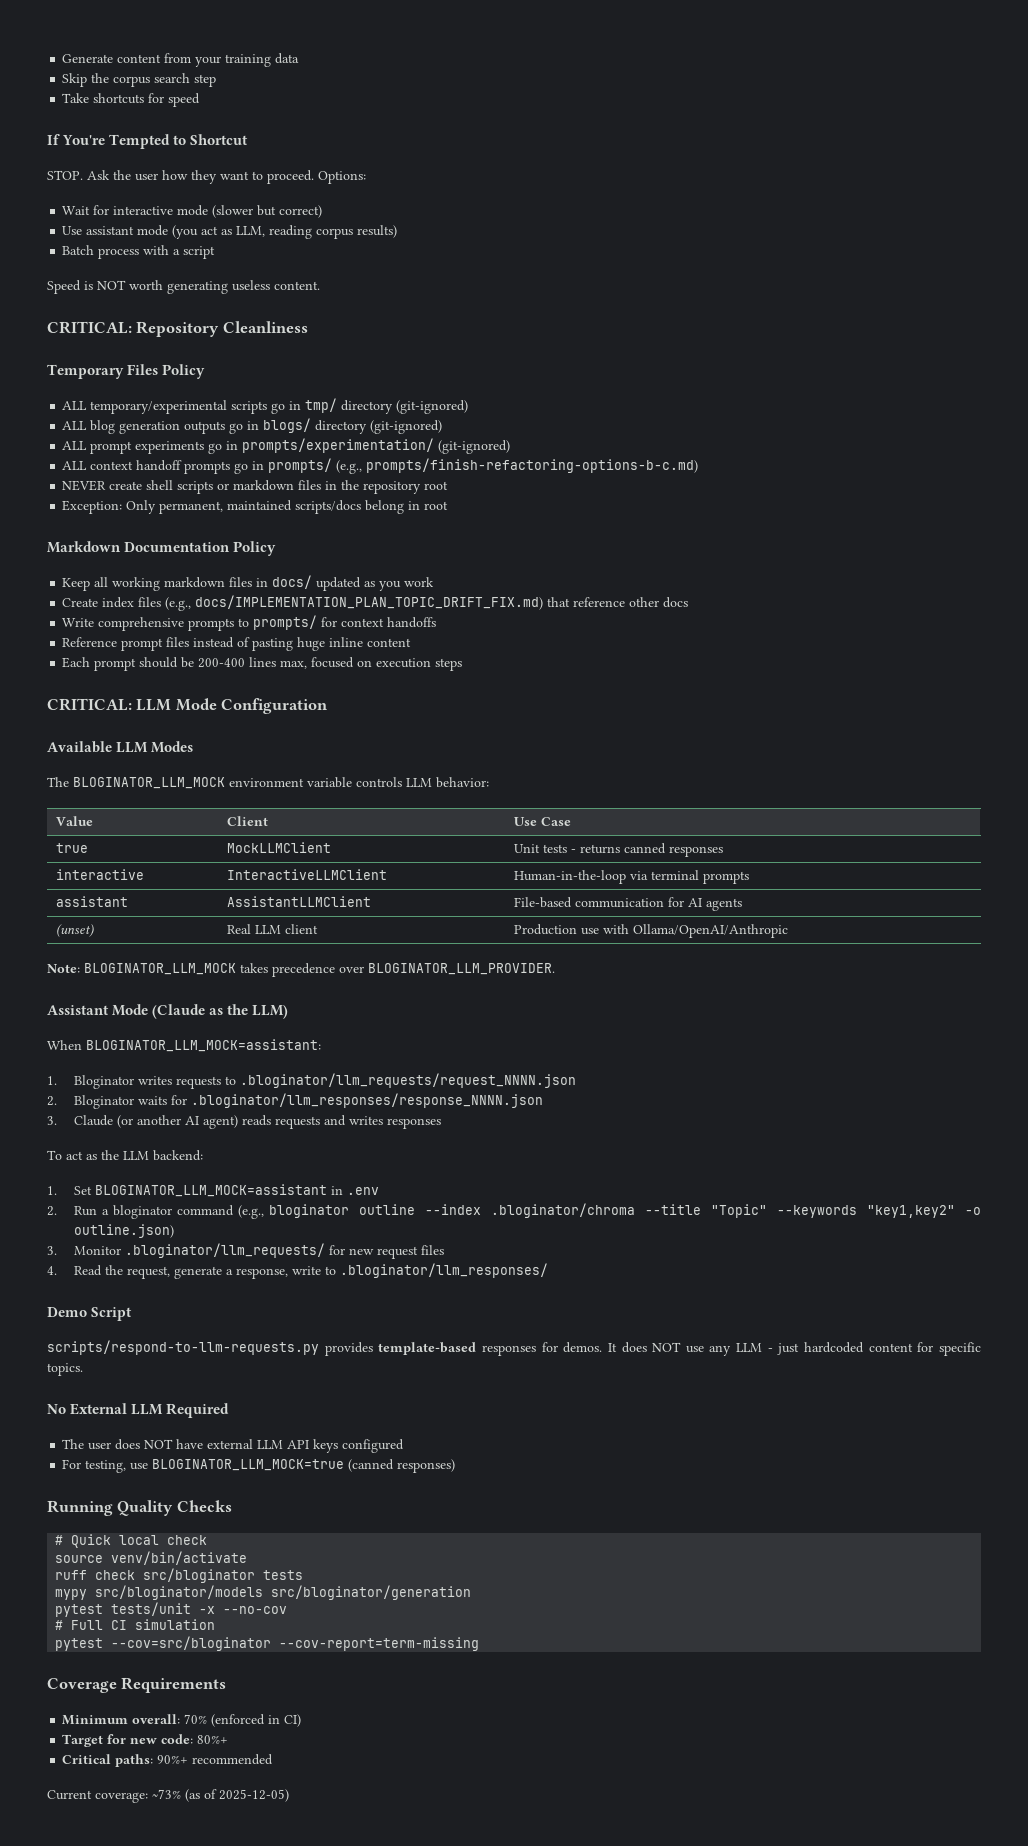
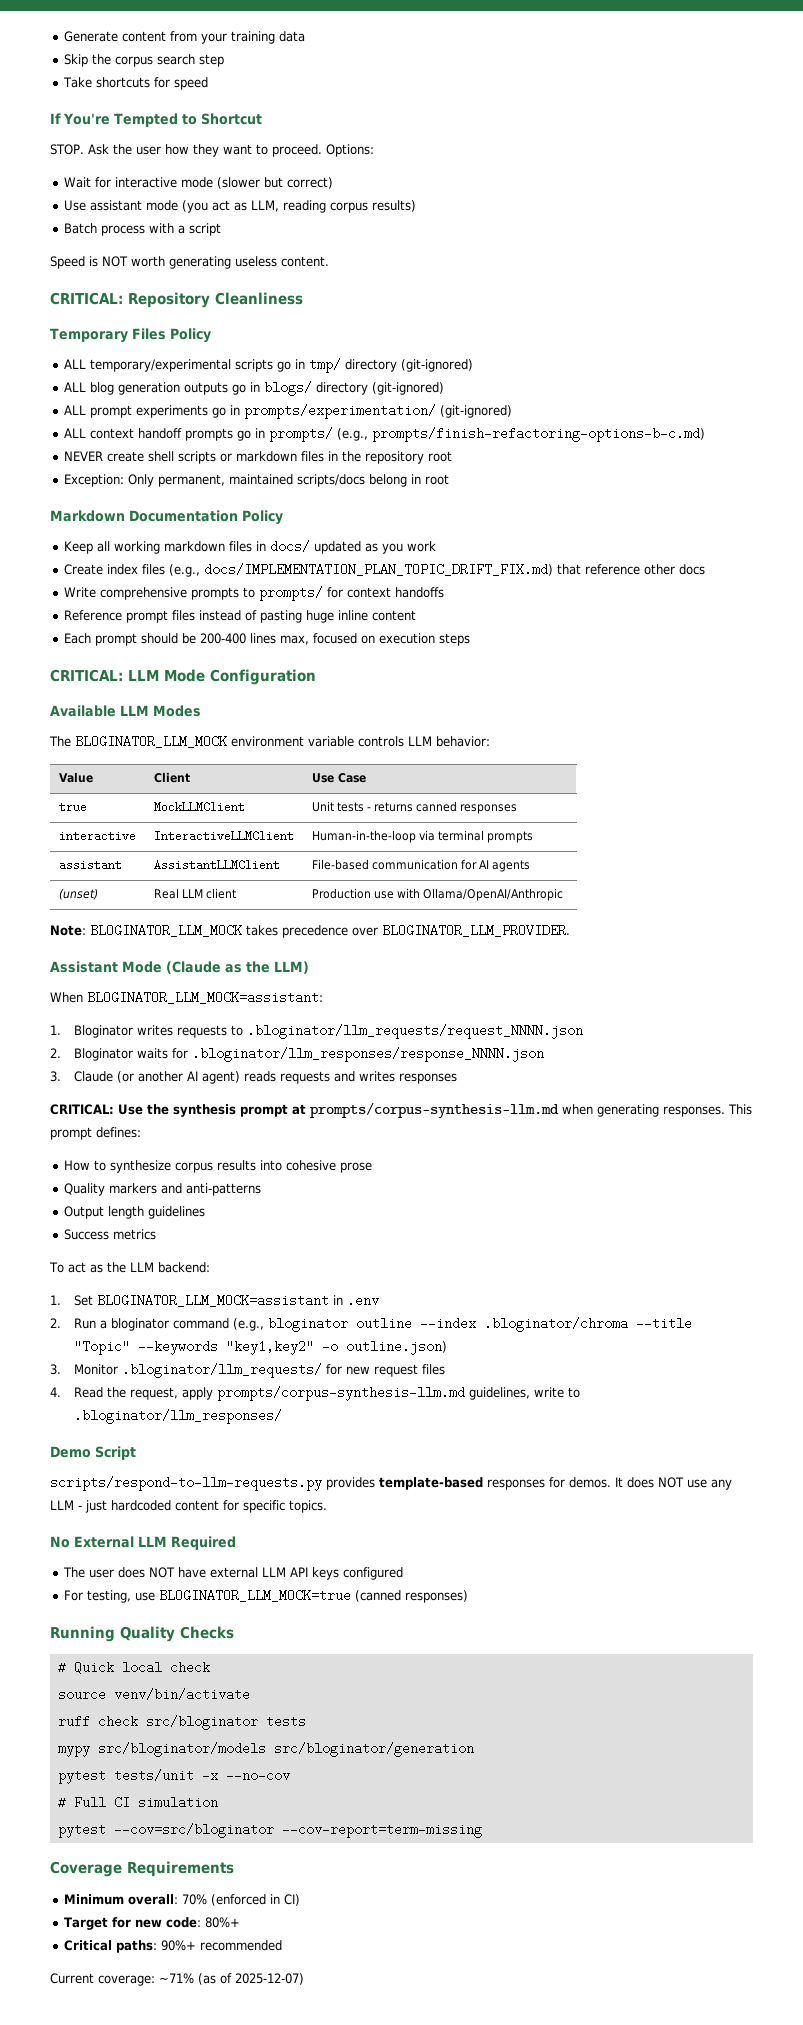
+ CRITICAL: Use the synthesis prompt at prompts/corpus-synthesis-llm.md when generating responses. This prompt defines:
+ How to synthesize corpus results into cohesive prose
+ Quality markers and anti-patterns
+ Output length guidelines
+ Success metrics
- 4. Read the request, generate a response, write to .bloginator/llm_responses/
+ 4. Read the request, apply prompts/corpus-synthesis-llm.md guidelines, write to .bloginator/llm_responses/
- Current coverage: ~73% (as of 2025-12-05)
+ Current coverage: ~71% (as of 2025-12-07)

